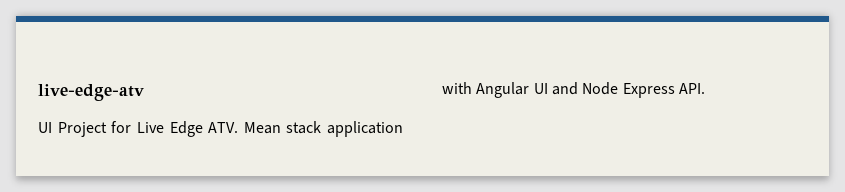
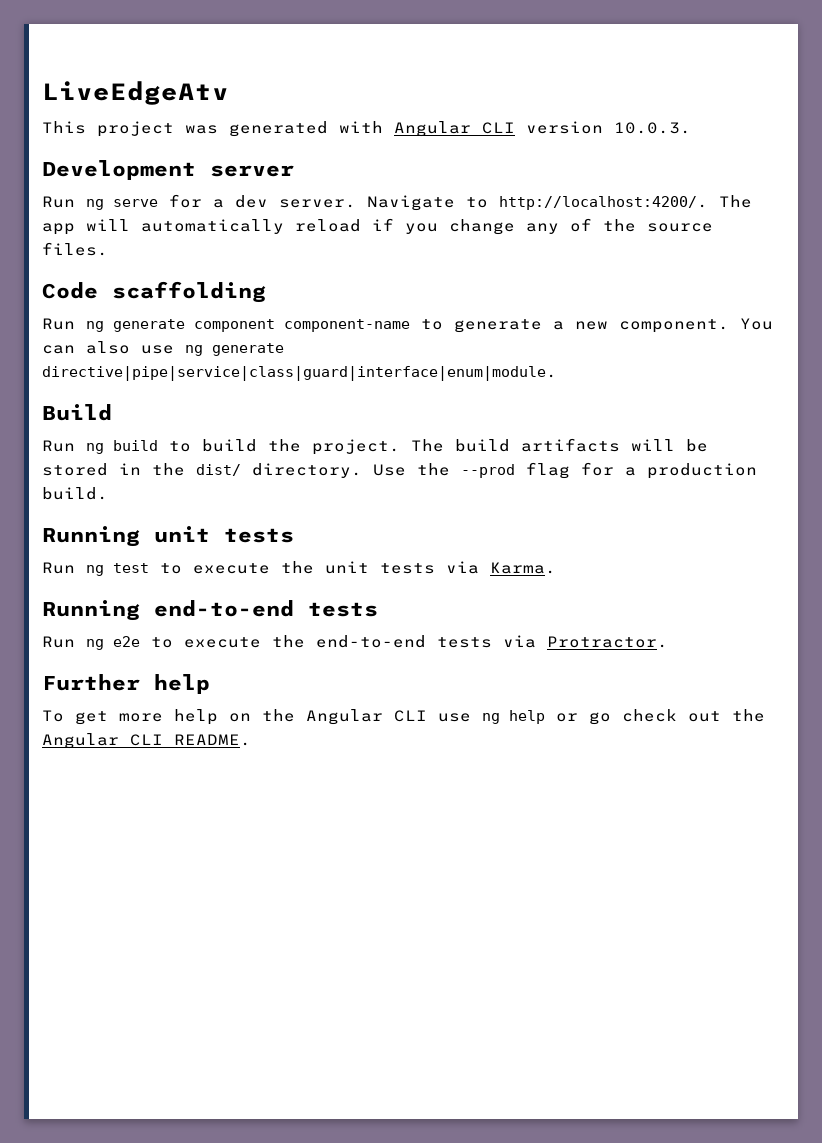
- live-edge-atv
- UI Project for Live Edge ATV. Mean stack application with Angular UI and Node Express API.
+ LiveEdgeAtv
+ This project was generated with Angular CLI version 10.0.3.
+ Development server
+ Run ng serve for a dev server. Navigate to http://localhost:4200/. The app will automatically reload if you change any of the source files.
+ Code scaffolding
+ Run ng generate component component-name to generate a new component. You can also use ng generate directive|pipe|service|class|guard|interface|enum|module.
+ Build
+ Run ng build to build the project. The build artifacts will be stored in the dist/ directory. Use the --prod flag for a production build.
+ Running unit tests
+ Run ng test to execute the unit tests via Karma.
+ Running end-to-end tests
+ Run ng e2e to execute the end-to-end tests via Protractor.
+ Further help
+ To get more help on the Angular CLI use ng help or go check out the Angular CLI README.

